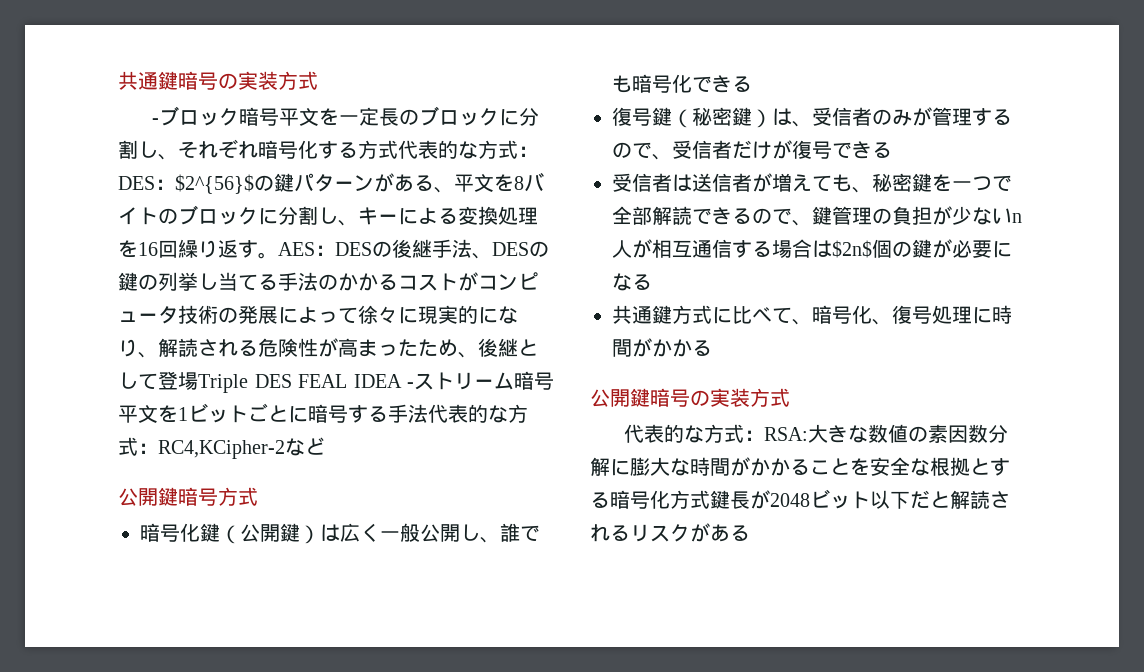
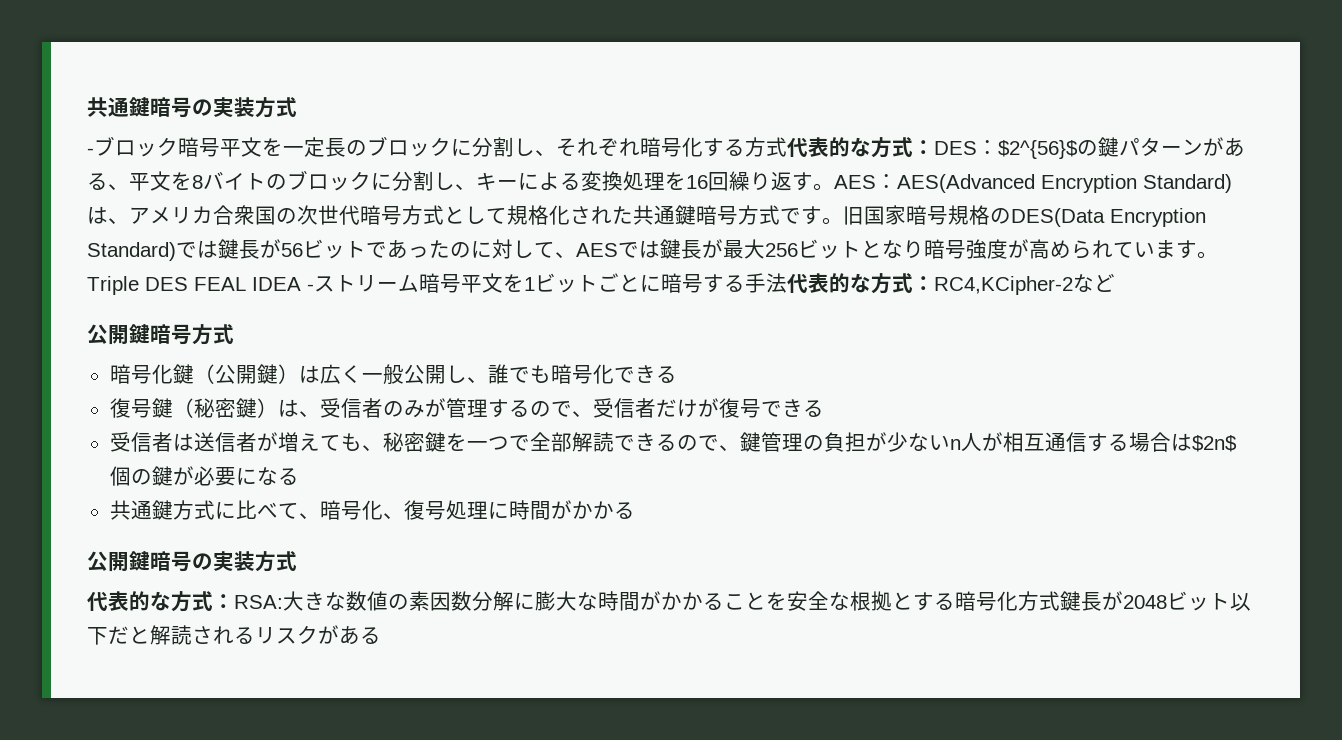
- AES：DESの後継手法、DESの鍵の列挙し当てる手法のかかるコストがコンピュータ技術の発展によって徐々に現実的になり、解読される危険性が高まったため、後継として登場Triple DES FEAL IDEA -ストリーム暗号平文を1ビットごとに暗号する手法代表的な方式：RC4,KCipher-2など
+ AES：AES(Advanced Encryption Standard)は、アメリカ合衆国の次世代暗号方式として規格化された共通鍵暗号方式です。旧国家暗号規格のDES(Data Encryption Standard)では鍵長が56ビットであったのに対して、AESでは鍵長が最大256ビットとなり暗号強度が高められています。Triple DES FEAL IDEA -ストリーム暗号平文を1ビットごとに暗号する手法代表的な方式：RC4,KCipher-2など

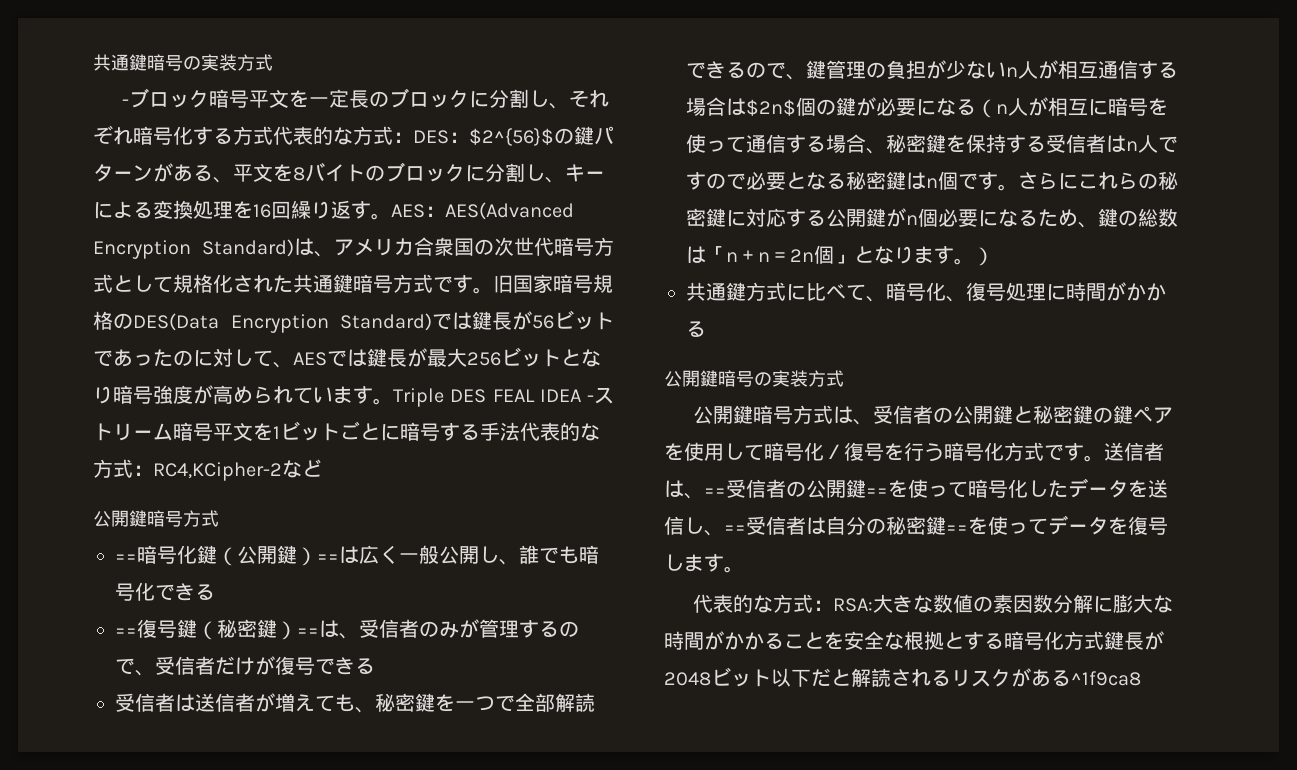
- 暗号化鍵（公開鍵）は広く一般公開し、誰でも暗号化できる
+ ==暗号化鍵（公開鍵）==は広く一般公開し、誰でも暗号化できる
- 復号鍵（秘密鍵）は、受信者のみが管理するので、受信者だけが復号できる
+ ==復号鍵（秘密鍵）==は、受信者のみが管理するので、受信者だけが復号できる
- 受信者は送信者が増えても、秘密鍵を一つで全部解読できるので、鍵管理の負担が少ないn人が相互通信する場合は$2n$個の鍵が必要になる
+ 受信者は送信者が増えても、秘密鍵を一つで全部解読できるので、鍵管理の負担が少ないn人が相互通信する場合は$2n$個の鍵が必要になる（n人が相互に暗号を使って通信する場合、秘密鍵を保持する受信者はn人ですので必要となる秘密鍵はn個です。さらにこれらの秘密鍵に対応する公開鍵がn個必要になるため、鍵の総数は「n＋n＝2n個」となります。）
+ 公開鍵暗号方式は、受信者の公開鍵と秘密鍵の鍵ペアを使用して暗号化／復号を行う暗号化方式です。送信者は、==受信者の公開鍵==を使って暗号化したデータを送信し、==受信者は自分の秘密鍵==を使ってデータを復号します。
- 代表的な方式：RSA:大きな数値の素因数分解に膨大な時間がかかることを安全な根拠とする暗号化方式鍵長が2048ビット以下だと解読されるリスクがある
+ 代表的な方式：RSA:大きな数値の素因数分解に膨大な時間がかかることを安全な根拠とする暗号化方式鍵長が2048ビット以下だと解読されるリスクがある^1f9ca8

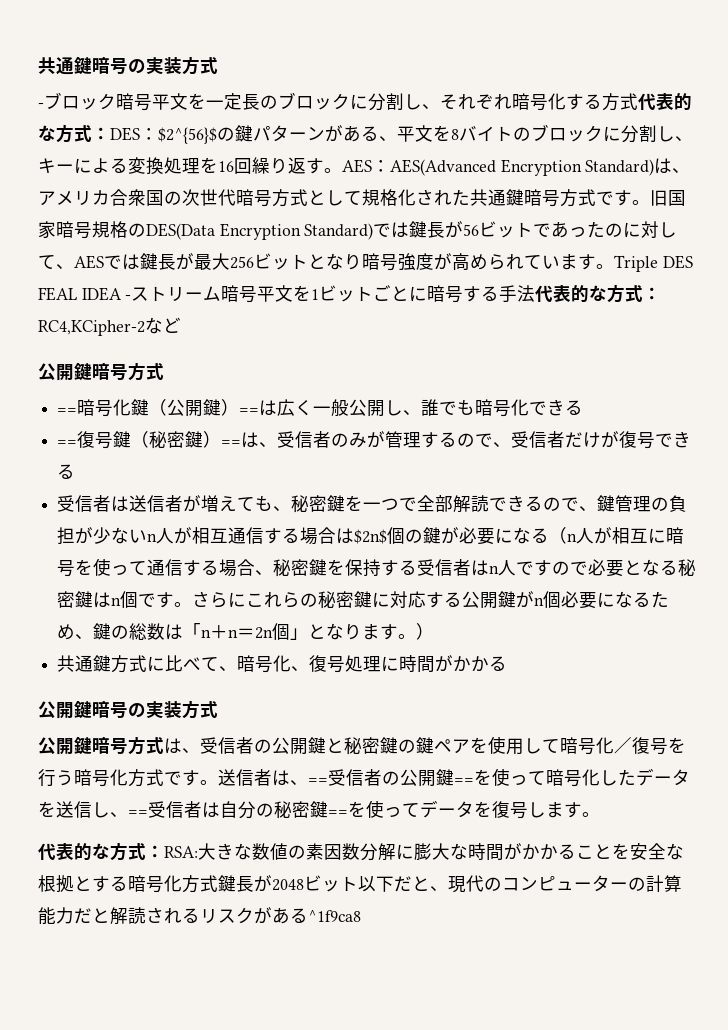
- 代表的な方式：RSA:大きな数値の素因数分解に膨大な時間がかかることを安全な根拠とする暗号化方式鍵長が2048ビット以下だと解読されるリスクがある^1f9ca8
+ 代表的な方式：RSA:大きな数値の素因数分解に膨大な時間がかかることを安全な根拠とする暗号化方式鍵長が2048ビット以下だと、現代のコンピューターの計算能力だと解読されるリスクがある^1f9ca8

